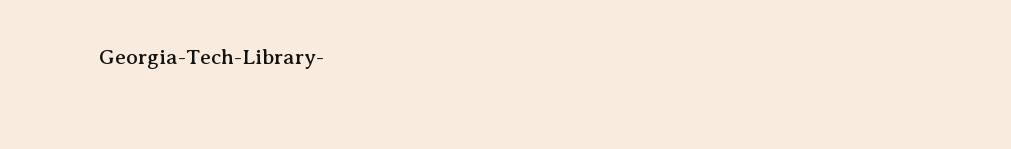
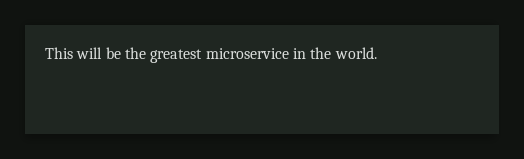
- Georgia-Tech-Library-
+ This will be the greatest microservice in the world.

